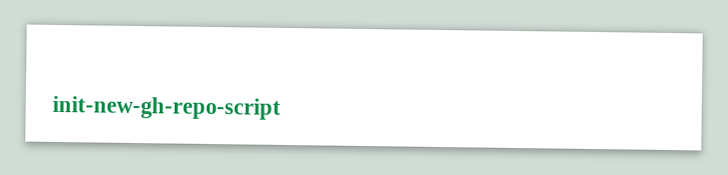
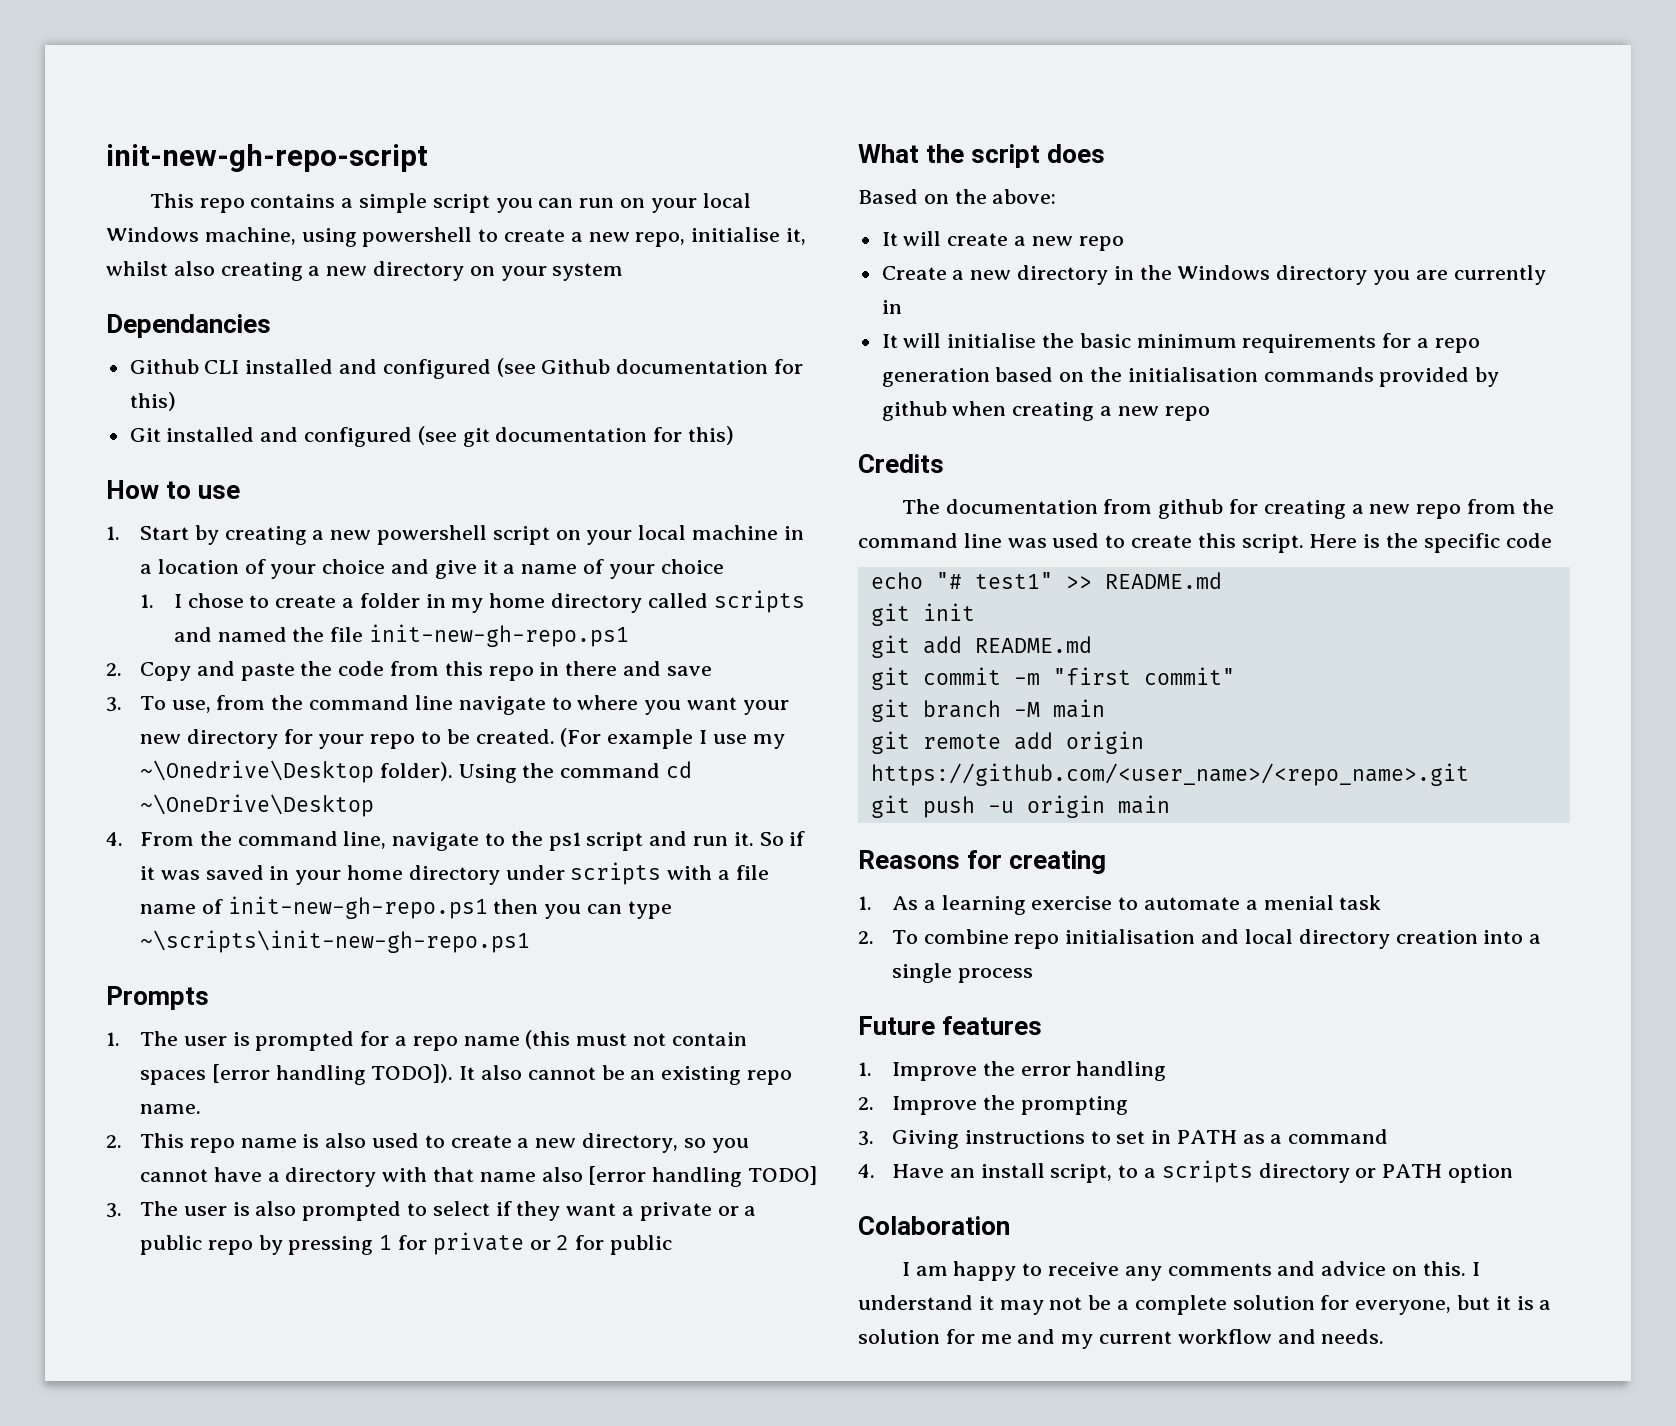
+ This repo contains a simple script you can run on your local Windows machine, using powershell to create a new repo, initialise it, whilst also creating a new directory on your system
+ Dependancies
+ Github CLI installed and configured (see Github documentation for this)
+ Git installed and configured (see git documentation for this)
+ How to use
+ 1. Start by creating a new powershell script on your local machine in a location of your choice and give it a name of your choice
+ 1. I chose to create a folder in my home directory called scripts and named the file init-new-gh-repo.ps1
+ 2. Copy and paste the code from this repo in there and save
+ 3. To use, from the command line navigate to where you want your new directory for your repo to be created. (For example I use my ~\Onedrive\Desktop folder). Using the command cd ~\OneDrive\Desktop
+ 4. From the command line, navigate to the ps1 script and run it. So if it was saved in your home directory under scripts with a file name of init-new-gh-repo.ps1 then you can type ~\scripts\init-new-gh-repo.ps1
+ Prompts
+ 1. The user is prompted for a repo name (this must not contain spaces [error handling TODO]). It also cannot be an existing repo name.
+ 2. This repo name is also used to create a new directory, so you cannot have a directory with that name also [error handling TODO]
+ 3. The user is also prompted to select if they want a private or a public repo by pressing 1 for private or 2 for public
+ What the script does
+ Based on the above:
+ It will create a new repo
+ Create a new directory in the Windows directory you are currently in
+ It will initialise the basic minimum requirements for a repo generation based on the initialisation commands provided by github when creating a new repo
+ Credits
+ The documentation from github for creating a new repo from the command line was used to create this script. Here is the specific code
+ echo "# test1" >> README.md
+ git init
+ git add README.md
+ git commit -m "first commit"
+ git branch -M main
+ git remote add origin https://github.com/<user_name>/<repo_name>.git
+ git push -u origin main
+ Reasons for creating
+ 1. As a learning exercise to automate a menial task
+ 2. To combine repo initialisation and local directory creation into a single process
+ Future features
+ 1. Improve the error handling
+ 2. Improve the prompting
+ 3. Giving instructions to set in PATH as a command
+ 4. Have an install script, to a scripts directory or PATH option
+ Colaboration
+ I am happy to receive any comments and advice on this. I understand it may not be a complete solution for everyone, but it is a solution for me and my current workflow and needs.

